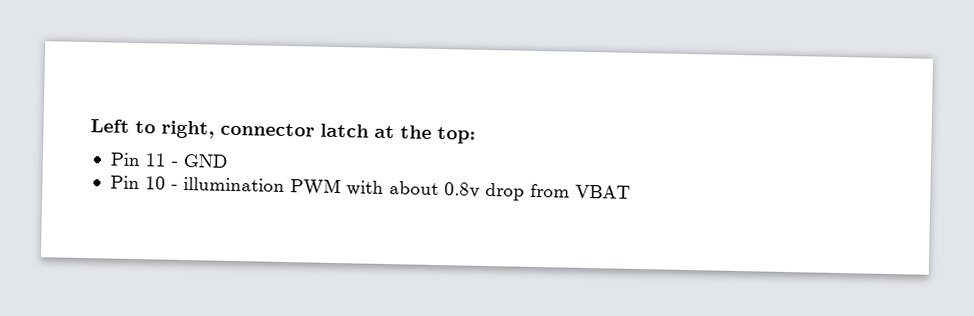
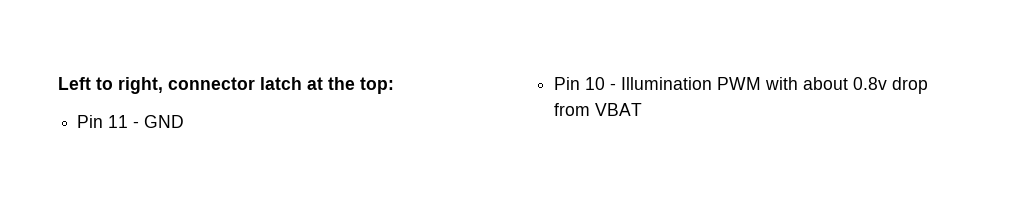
- Pin 10 - illumination PWM with about 0.8v drop from VBAT
+ Pin 10 - Illumination PWM with about 0.8v drop from VBAT

